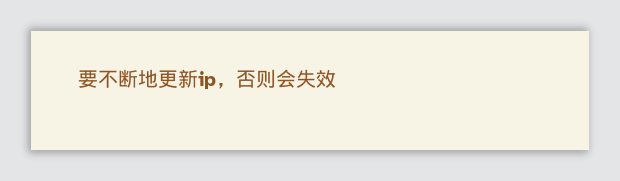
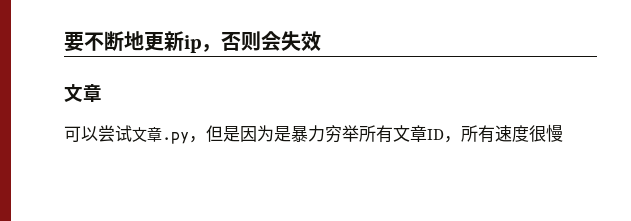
  要不断地更新ip，否则会失效
+ 文章
+ 可以尝试文章.py，但是因为是暴力穷举所有文章ID，所有速度很慢

